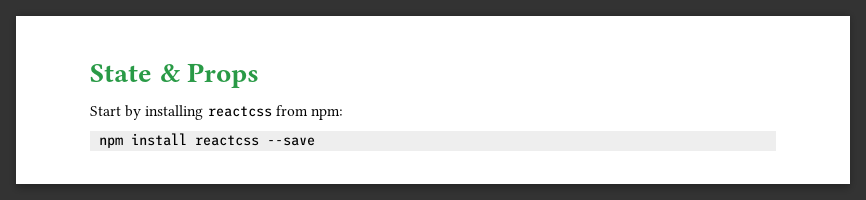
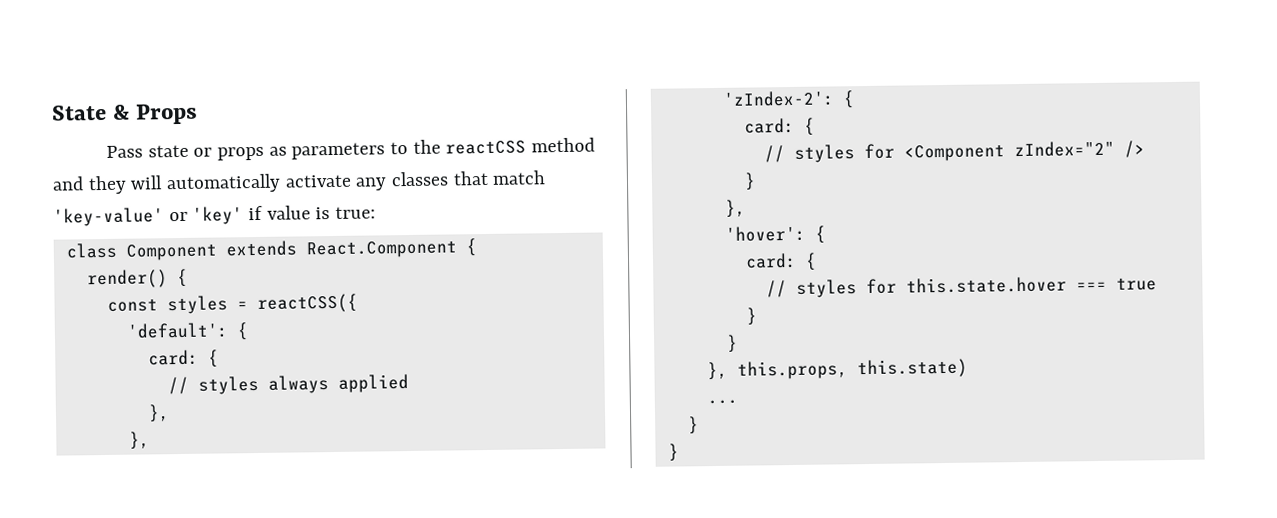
- Start by installing reactcss from npm:
- npm install reactcss --save
+ Pass state or props as parameters to the reactCSS method and they will automatically activate any classes that match 'key-value' or 'key' if value is true:
+ class Component extends React.Component {
+ render() {
+ const styles = reactCSS({
+ 'default': {
+ card: {
+ // styles always applied
+ },
+ },
+ 'zIndex-2': {
+ card: {
+ // styles for <Component zIndex="2" />
+ }
+ },
+ 'hover': {
+ card: {
+ // styles for this.state.hover === true
+ }
+ }
+ }, this.props, this.state)
+ ...
+ }
+ }

